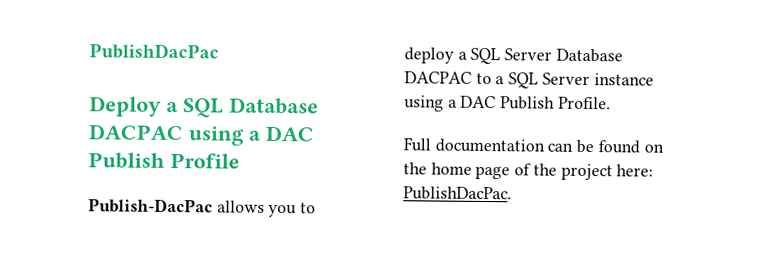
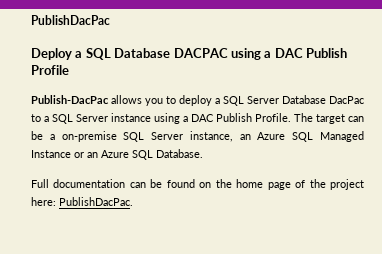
- Publish-DacPac allows you to deploy a SQL Server Database DACPAC to a SQL Server instance using a DAC Publish Profile.
+ Publish-DacPac allows you to deploy a SQL Server Database DacPac to a SQL Server instance using a DAC Publish Profile. The target can be a on-premise SQL Server instance, an Azure SQL Managed Instance or an Azure SQL Database.

